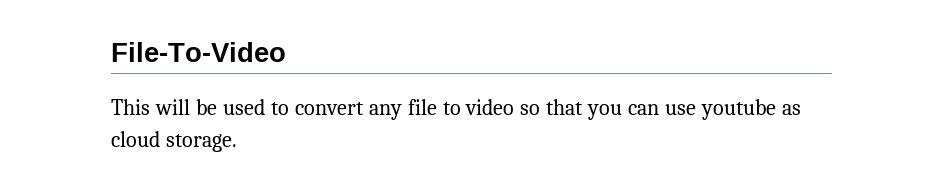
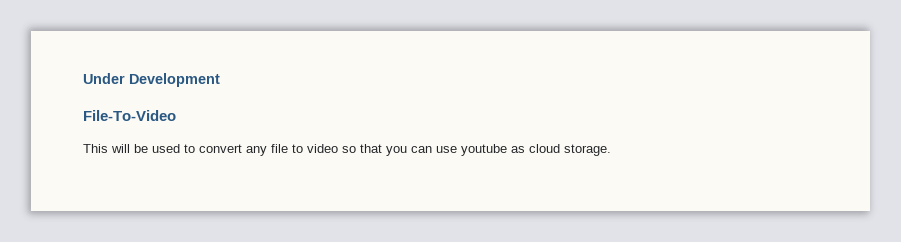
+ Under Development

